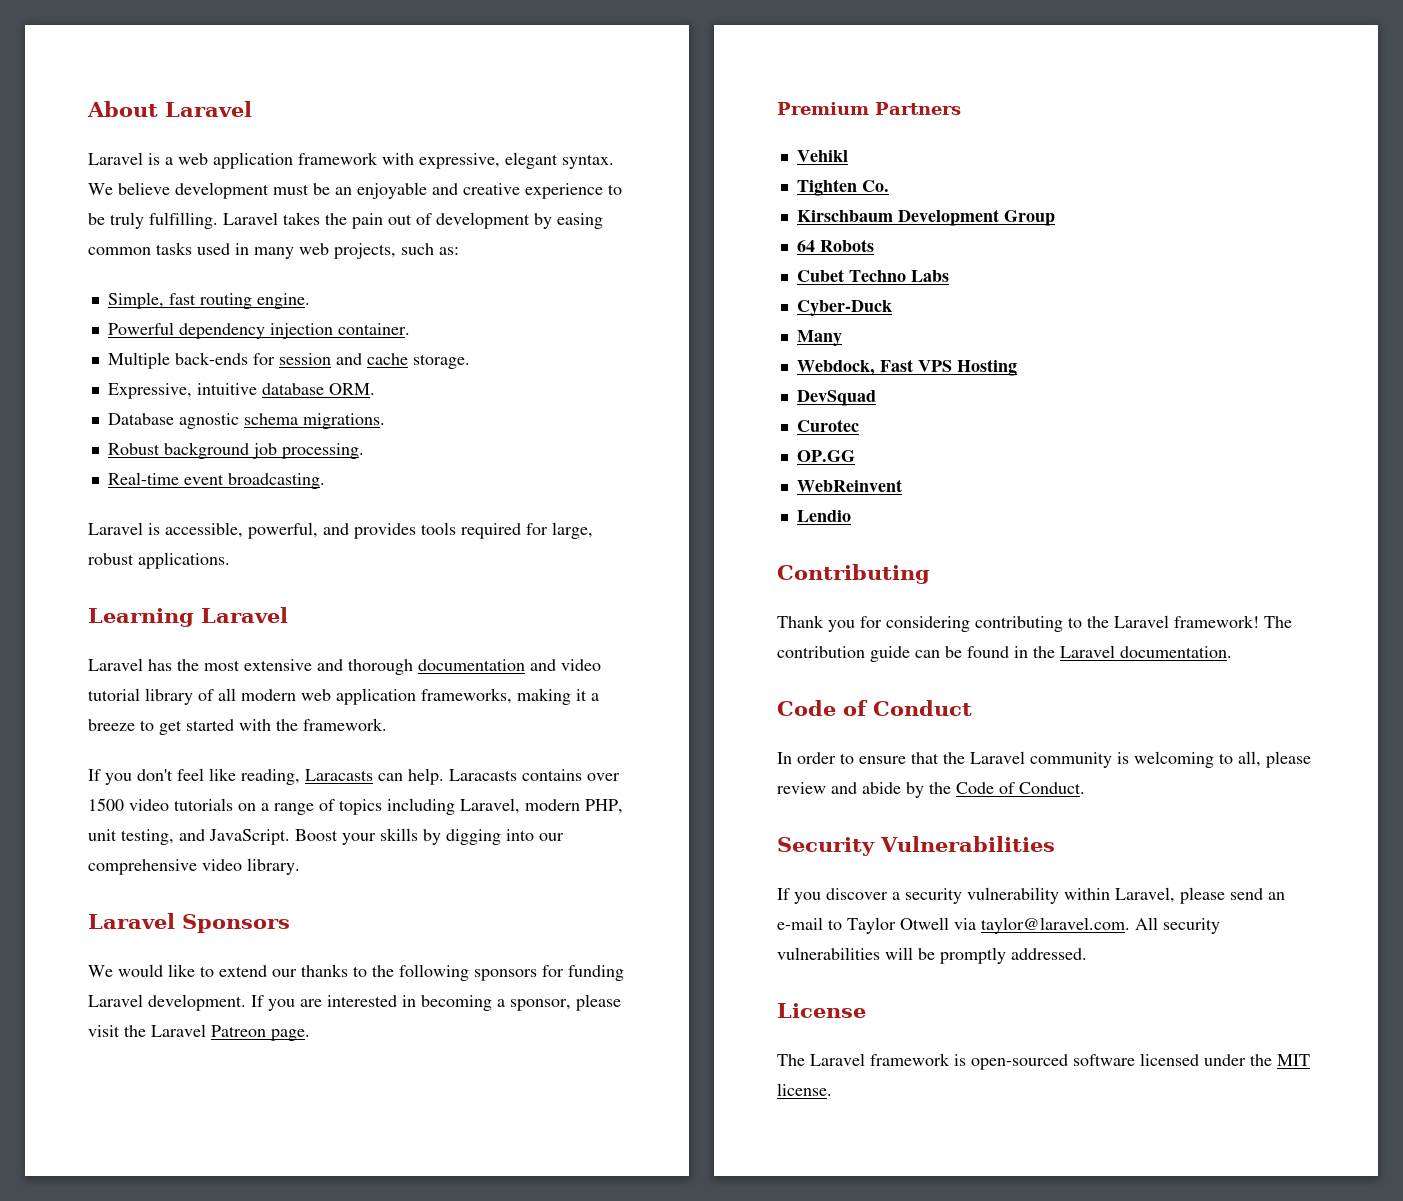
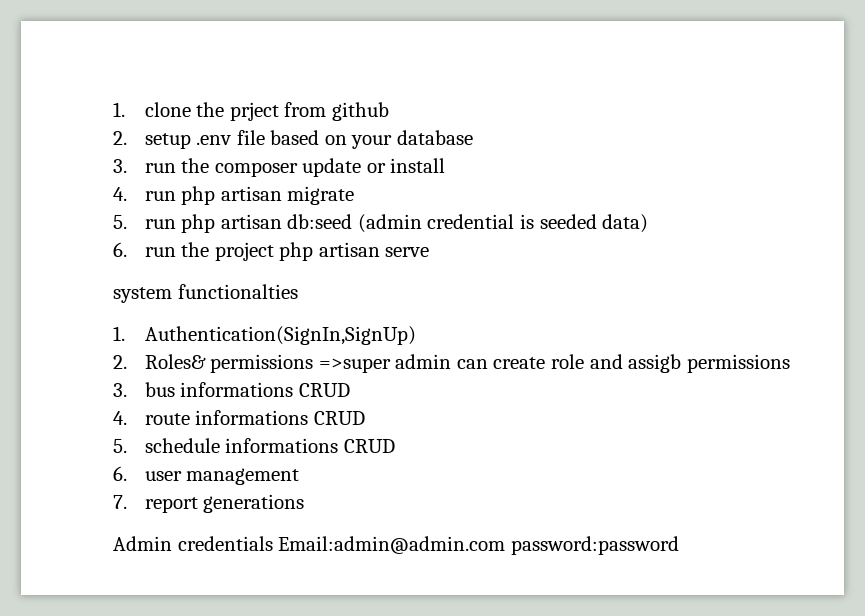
- About Laravel
- Laravel is a web application framework with expressive, elegant syntax. We believe development must be an enjoyable and creative experience to be truly fulfilling. Laravel takes the pain out of development by easing common tasks used in many web projects, such as:
- Simple, fast routing engine.
- Powerful dependency injection container.
- Multiple back-ends for session and cache storage.
- Expressive, intuitive database ORM.
- Database agnostic schema migrations.
- Robust background job processing.
- Real-time event broadcasting.
- Laravel is accessible, powerful, and provides tools required for large, robust applications.
- Learning Laravel
- Laravel has the most extensive and thorough documentation and video tutorial library of all modern web application frameworks, making it a breeze to get started with the framework.
- If you don't feel like reading, Laracasts can help. Laracasts contains over 1500 video tutorials on a range of topics including Laravel, modern PHP, unit testing, and JavaScript. Boost your skills by digging into our comprehensive video library.
- Laravel Sponsors
- We would like to extend our thanks to the following sponsors for funding Laravel development. If you are interested in becoming a sponsor, please visit the Laravel Patreon page.
- Premium Partners
- Vehikl
- Tighten Co.
- Kirschbaum Development Group
- 64 Robots
- Cubet Techno Labs
- Cyber-Duck
- Many
- Webdock, Fast VPS Hosting
- DevSquad
- Curotec
- OP.GG
- WebReinvent
- Lendio
- Contributing
- Thank you for considering contributing to the Laravel framework! The contribution guide can be found in the Laravel documentation.
- Code of Conduct
- In order to ensure that the Laravel community is welcoming to all, please review and abide by the Code of Conduct.
- Security Vulnerabilities
- If you discover a security vulnerability within Laravel, please send an e-mail to Taylor Otwell via taylor@laravel.com. All security vulnerabilities will be promptly addressed.
- License
- The Laravel framework is open-sourced software licensed under the MIT license.
+ 1. clone the prject from github
+ 2. setup .env file based on your database
+ 3. run the composer update or install
+ 4. run php artisan migrate
+ 5. run php artisan db:seed (admin credential is seeded data)
+ 6. run the project php artisan serve
+ system functionalties
+ 1. Authentication(SignIn,SignUp)
+ 2. Roles& permissions =>super admin can create role and assigb permissions
+ 3. bus informations CRUD
+ 4. route informations CRUD
+ 5. schedule informations CRUD
+ 6. user management
+ 7. report generations
+ Admin credentials Email:admin@admin.com password:password

